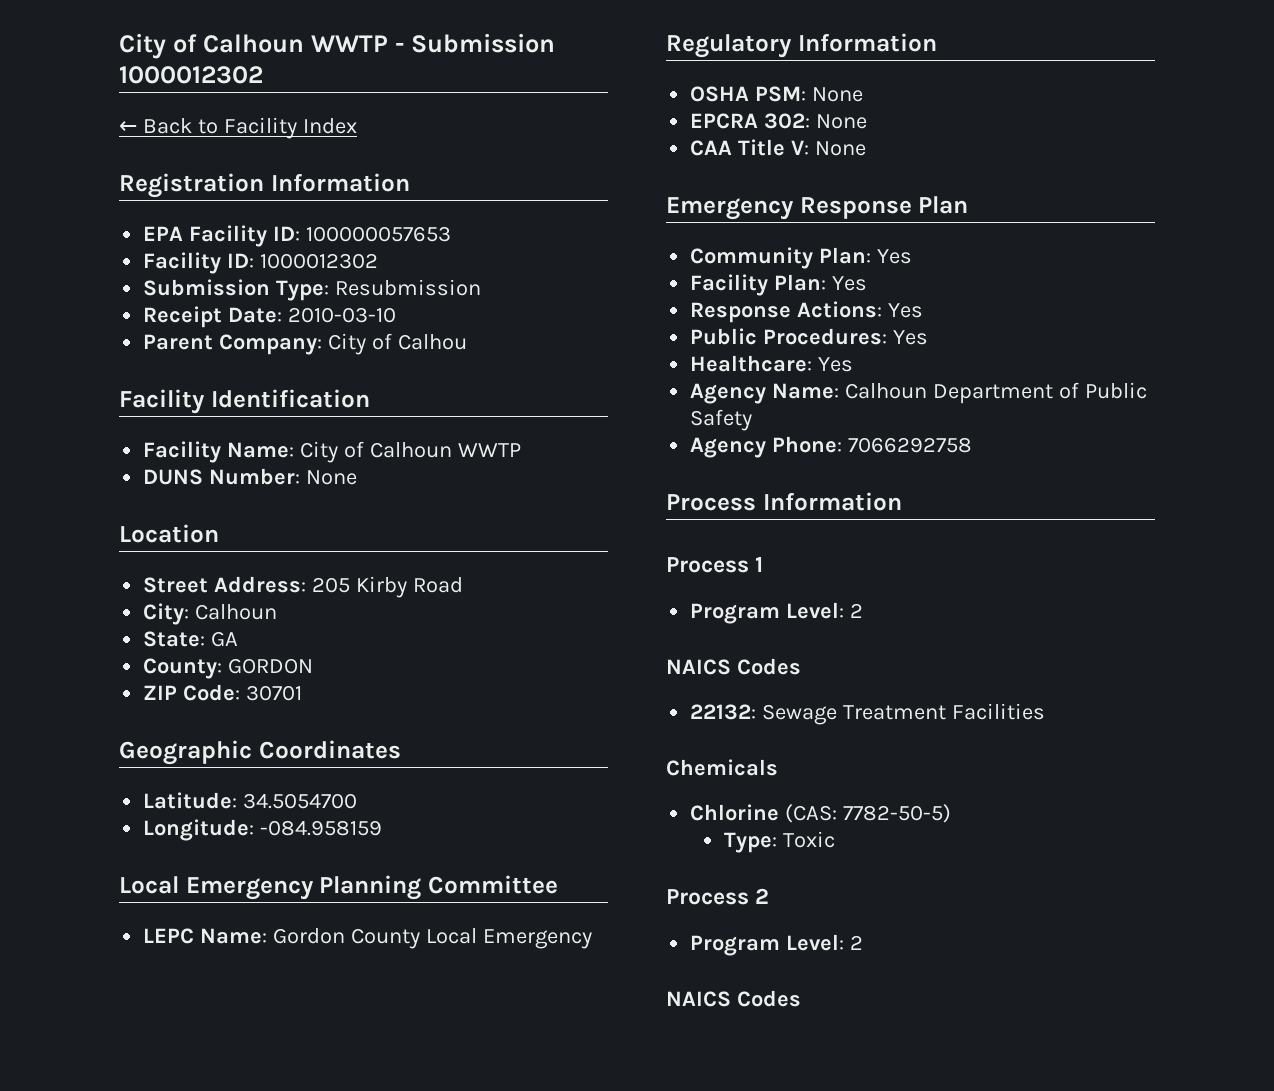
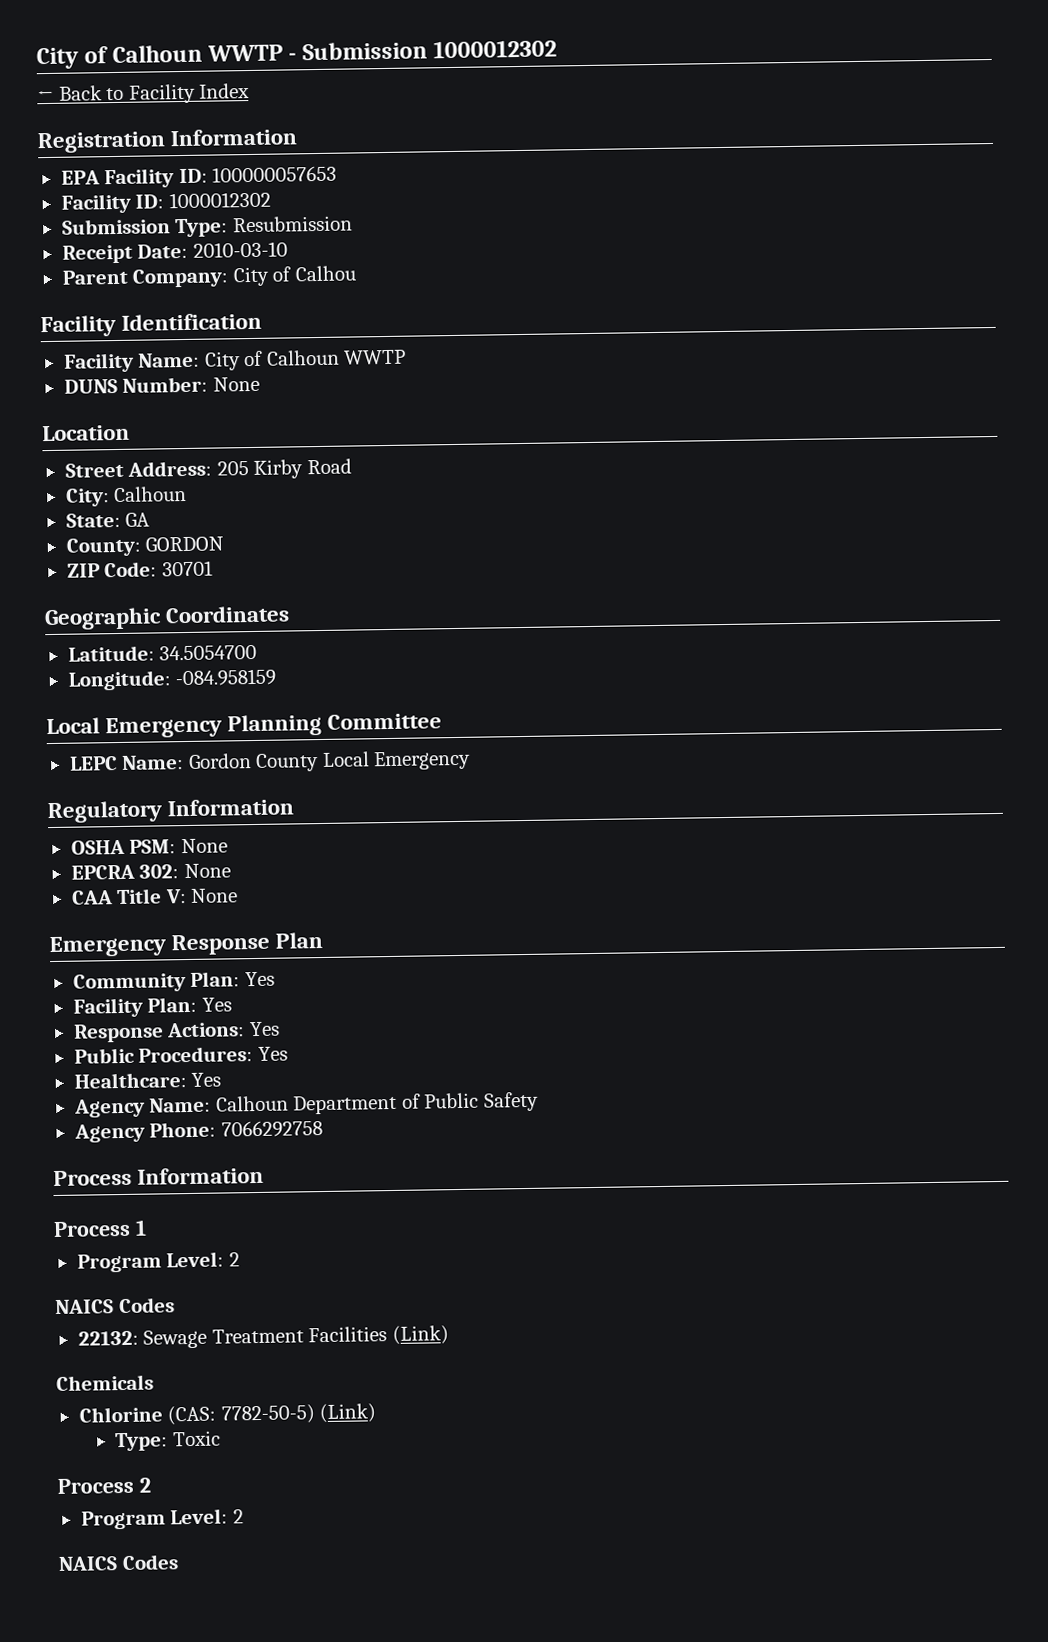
- 22132: Sewage Treatment Facilities
+ 22132: Sewage Treatment Facilities (Link)
- Chlorine (CAS: 7782-50-5)
+ Chlorine (CAS: 7782-50-5) (Link)

